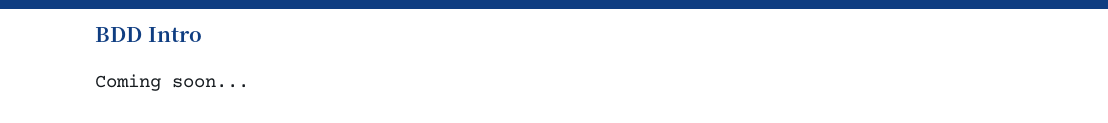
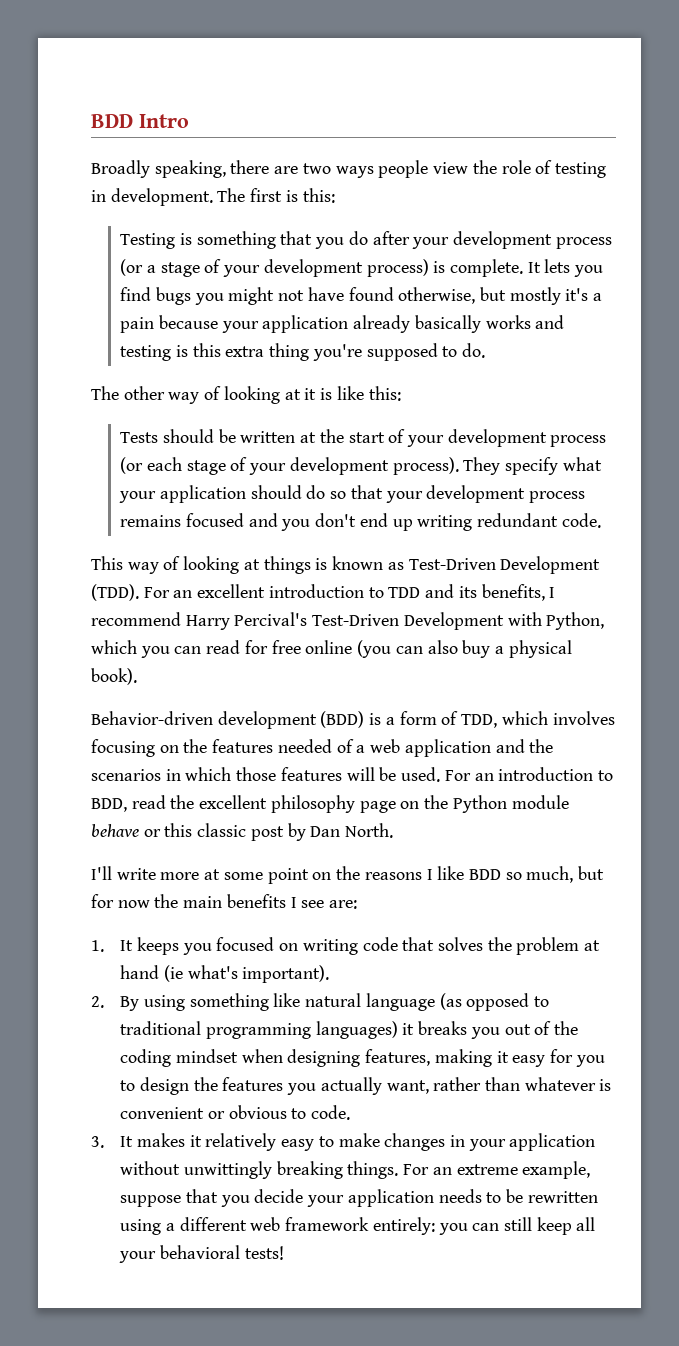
- Coming soon...
+ Broadly speaking, there are two ways people view the role of testing in development. The first is this:
+ Testing is something that you do after your development process (or a stage of your development process) is complete. It lets you find bugs you might not have found otherwise, but mostly it's a pain because your application already basically works and testing is this extra thing you're supposed to do.
+ The other way of looking at it is like this:
+ Tests should be written at the start of your development process (or each stage of your development process). They specify what your application should do so that your development process remains focused and you don't end up writing redundant code.
+ This way of looking at things is known as Test-Driven Development (TDD). For an excellent introduction to TDD and its benefits, I recommend Harry Percival's Test-Driven Development with Python, which you can read for free online (you can also buy a physical book).
+ Behavior-driven development (BDD) is a form of TDD, which involves focusing on the features needed of a web application and the scenarios in which those features will be used. For an introduction to BDD, read the excellent philosophy page on the Python module behave or this classic post by Dan North.
+ I'll write more at some point on the reasons I like BDD so much, but for now the main benefits I see are:
+ 1. It keeps you focused on writing code that solves the problem at hand (ie what's important).
+ 2. By using something like natural language (as opposed to traditional programming languages) it breaks you out of the coding mindset when designing features, making it easy for you to design the features you actually want, rather than whatever is convenient or obvious to code.
+ 3. It makes it relatively easy to make changes in your application without unwittingly breaking things. For an extreme example, suppose that you decide your application needs to be rewritten using a different web framework entirely: you can still keep all your behavioral tests!

